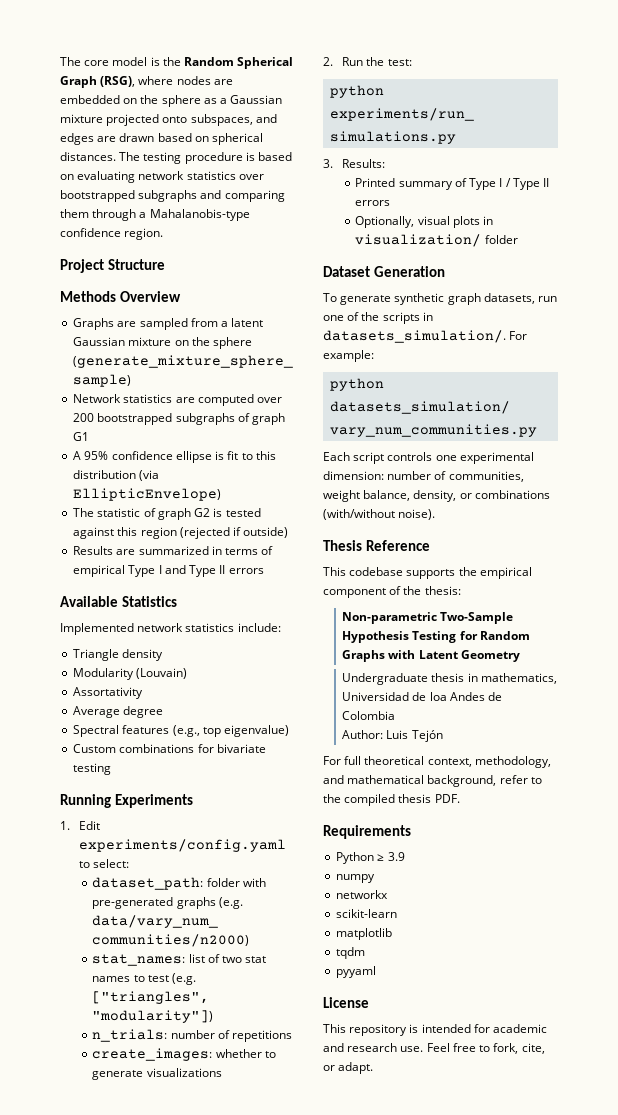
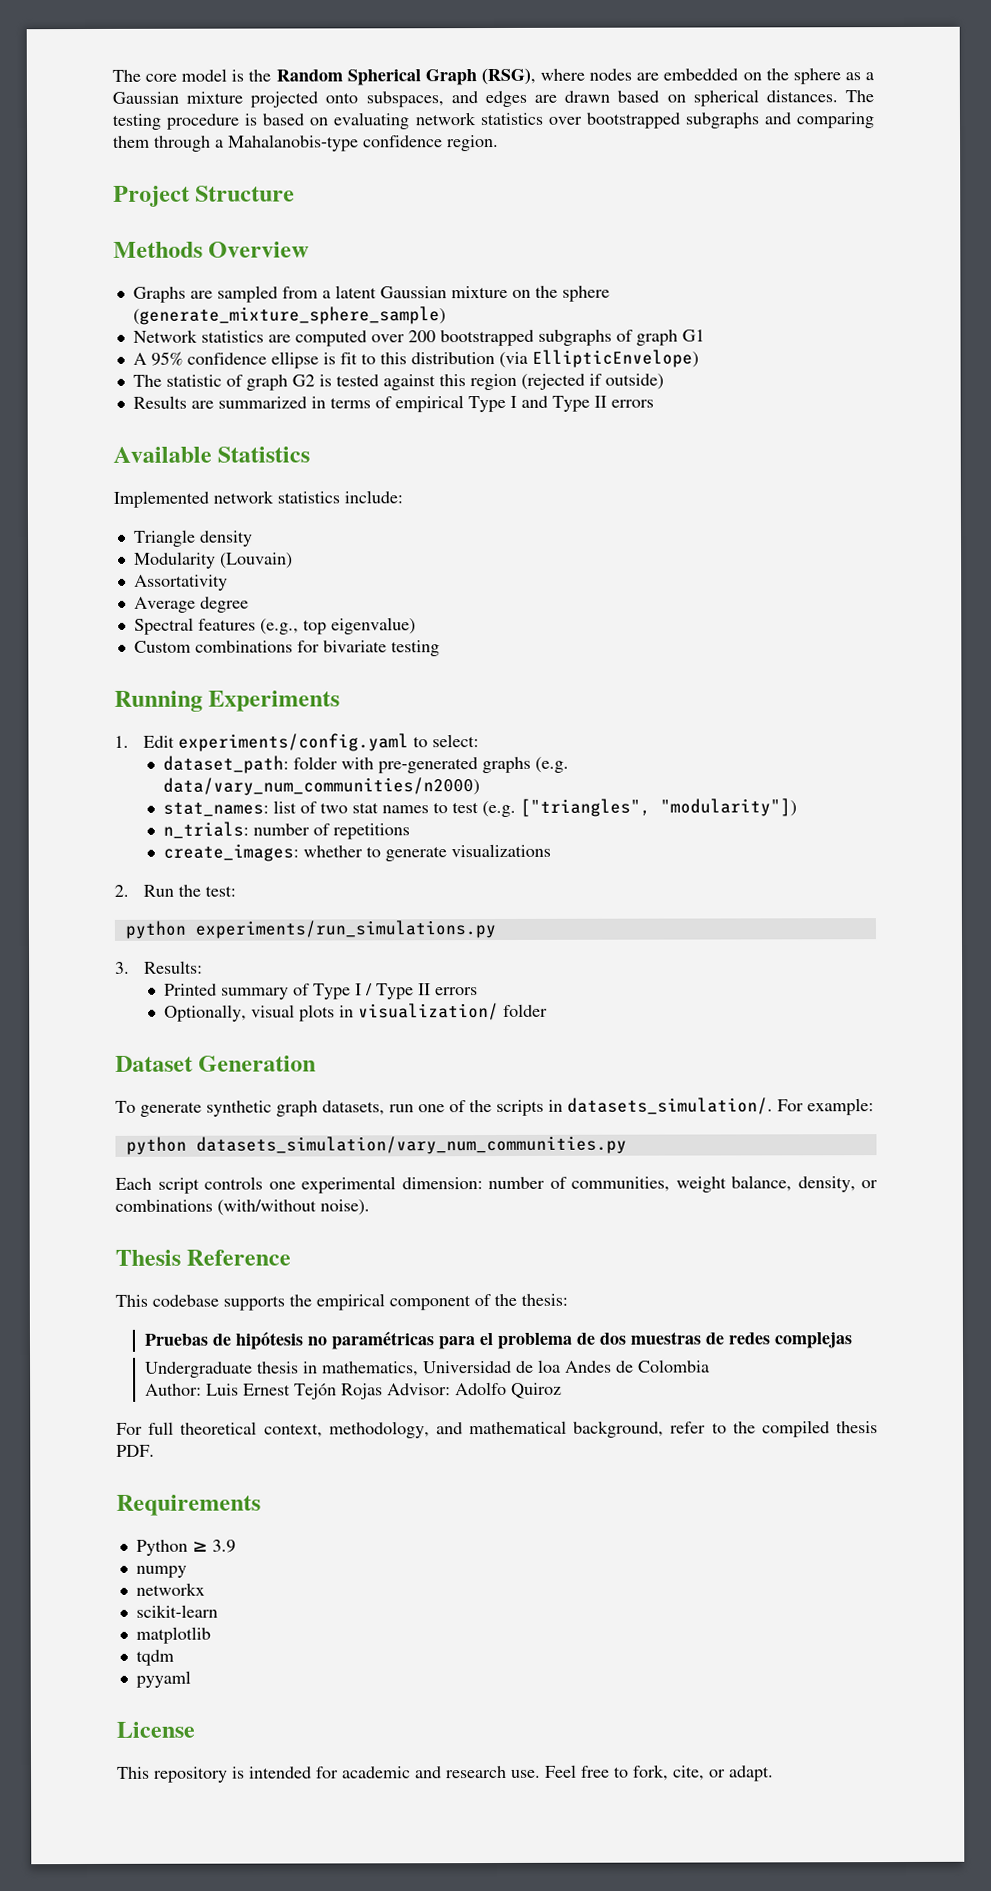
- Non-parametric Two-Sample Hypothesis Testing for Random Graphs with Latent Geometry
+ Pruebas de hipótesis no paramétricas para el problema de dos muestras de redes complejas
- Author: Luis Tejón
+ Author: Luis Ernest Tejón Rojas Advisor: Adolfo Quiroz

